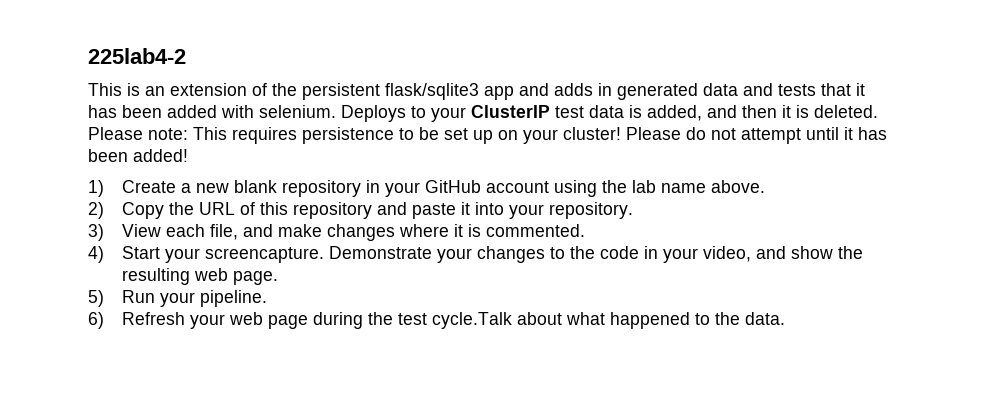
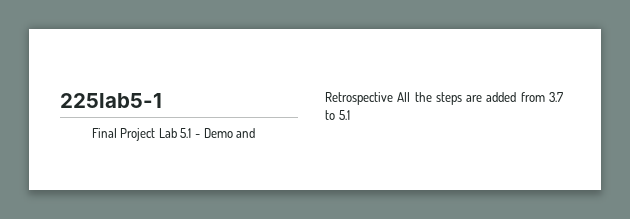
- 225lab4-2
- This is an extension of the persistent flask/sqlite3 app and adds in generated data and tests that it has been added with selenium. Deploys to your ClusterIP test data is added, and then it is deleted. Please note: This requires persistence to be set up on your cluster! Please do not attempt until it has been added!
- 1) Create a new blank repository in your GitHub account using the lab name above.
- 2) Copy the URL of this repository and paste it into your repository.
- 3) View each file, and make changes where it is commented.
- 4) Start your screencapture. Demonstrate your changes to the code in your video, and show the resulting web page.
- 5) Run your pipeline.
- 6) Refresh your web page during the test cycle.Talk about what happened to the data.
+ 225lab5-1
+ Final Project Lab 5.1 - Demo and Retrospective All the steps are added from 3.7 to 5.1

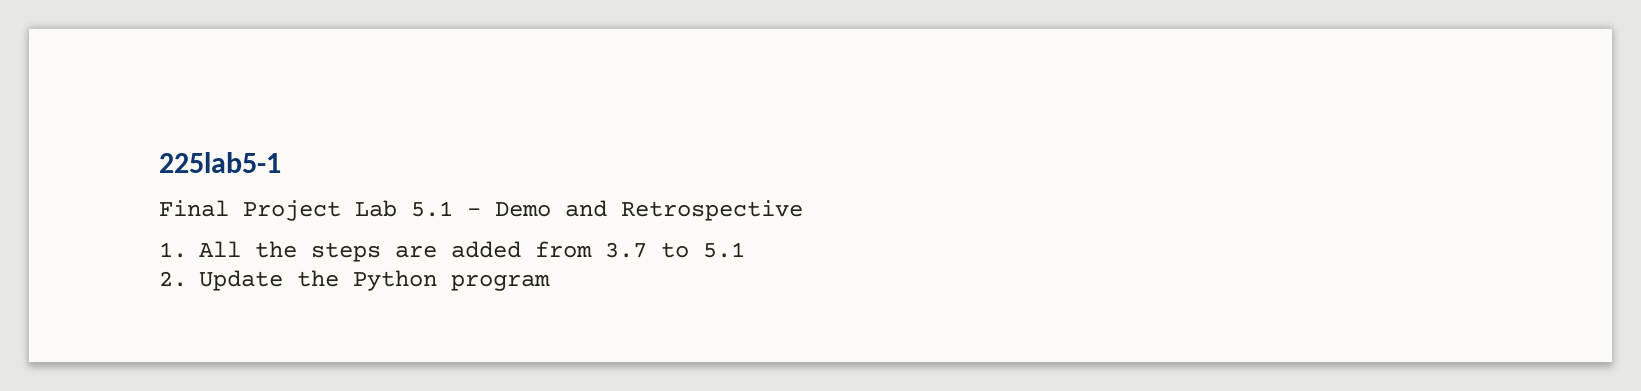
- Final Project Lab 5.1 - Demo and Retrospective All the steps are added from 3.7 to 5.1
+ Final Project Lab 5.1 - Demo and Retrospective
+ 1. All the steps are added from 3.7 to 5.1
+ 2. Update the Python program

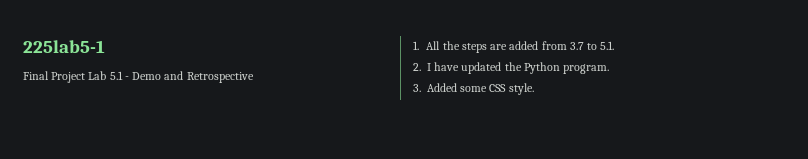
- 1. All the steps are added from 3.7 to 5.1
+ 1. All the steps are added from 3.7 to 5.1.
- 2. Update the Python program
+ 2. I have updated the Python program.
+ 3. Added some CSS style.

